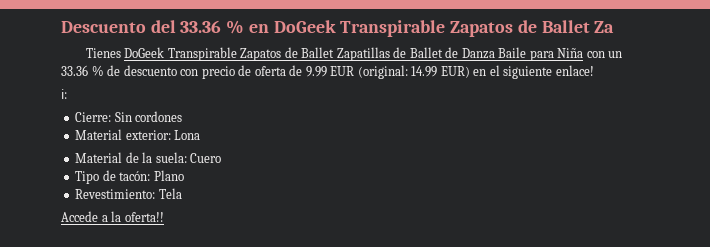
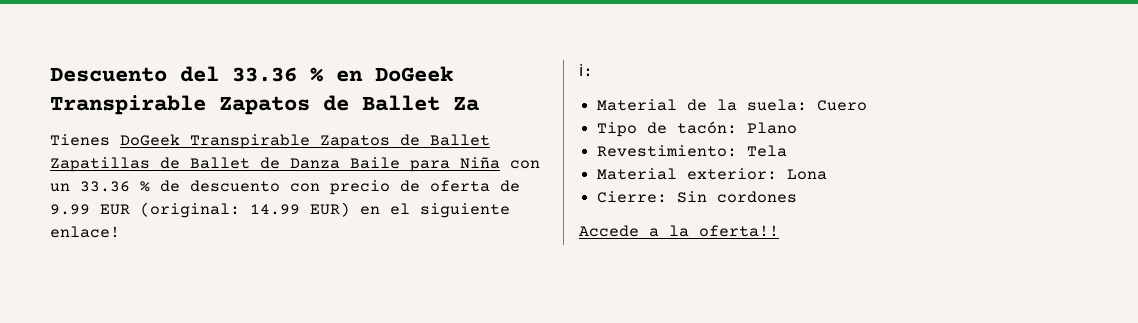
- Cierre: Sin cordones
- Material exterior: Lona
+ Material exterior: Lona
+ Cierre: Sin cordones

